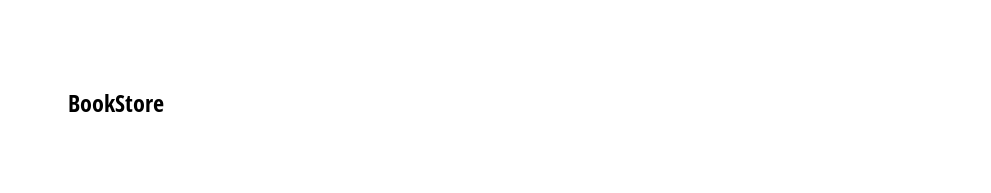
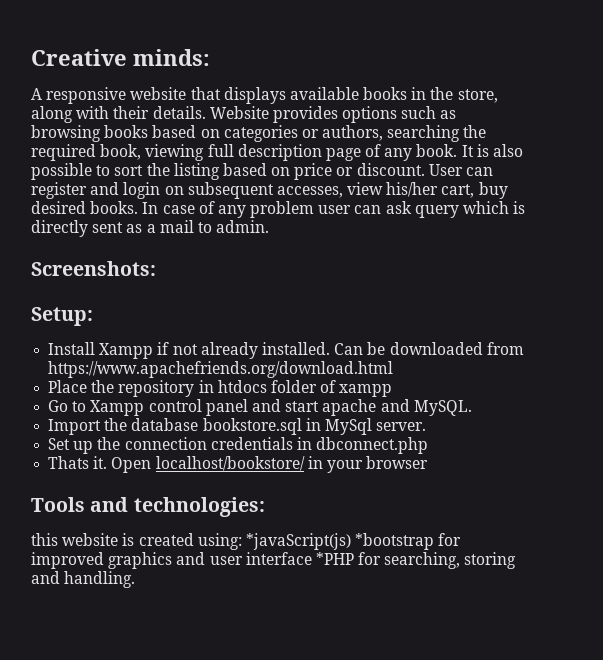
- BookStore
+ Creative minds:
+ A responsive website that displays available books in the store, along with their details. Website provides options such as browsing books based on categories or authors, searching the required book, viewing full description page of any book. It is also possible to sort the listing based on price or discount. User can register and login on subsequent accesses, view his/her cart, buy desired books. In case of any problem user can ask query which is directly sent as a mail to admin.
+ Screenshots:
+ Setup:
+ Install Xampp if not already installed. Can be downloaded from https://www.apachefriends.org/download.html
+ Place the repository in htdocs folder of xampp
+ Go to Xampp control panel and start apache and MySQL.
+ Import the database bookstore.sql in MySql server.
+ Set up the connection credentials in dbconnect.php
+ Thats it. Open localhost/bookstore/ in your browser
+ Tools and technologies:
+ this website is created using: *javaScript(js) *bootstrap for improved graphics and user interface *PHP for searching, storing and handling.

